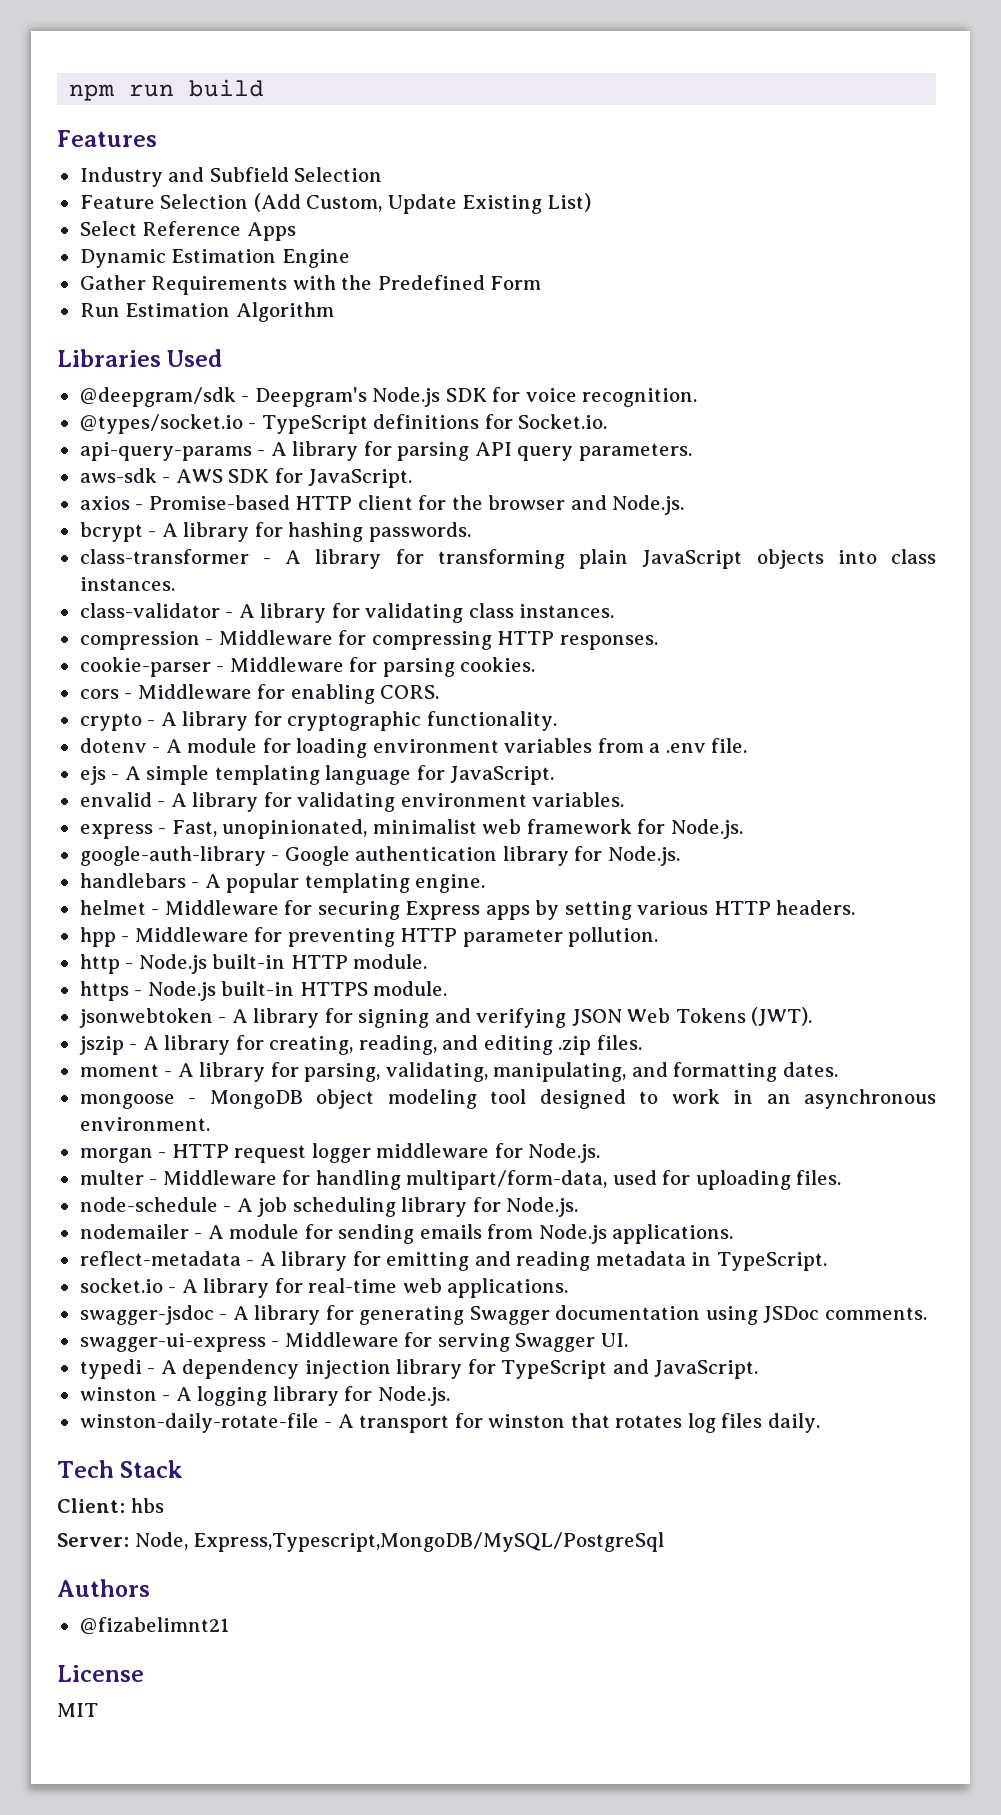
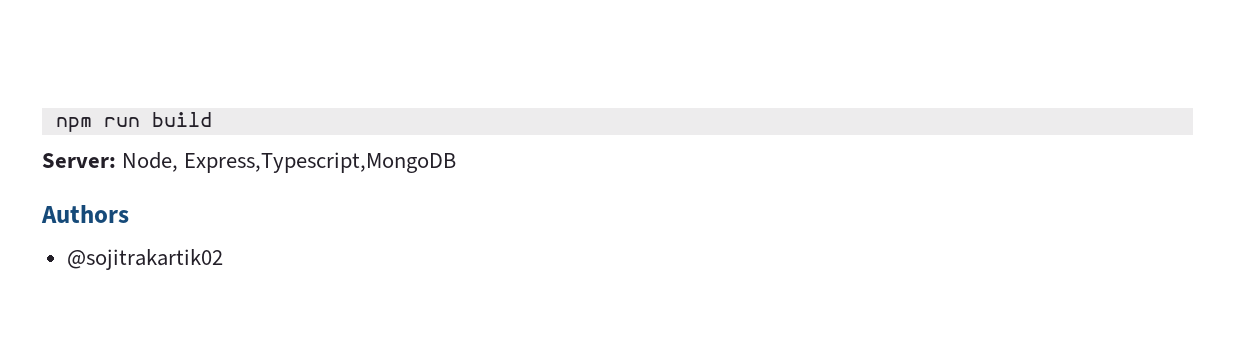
- Features
- Industry and Subfield Selection
- Feature Selection (Add Custom, Update Existing List)
- Select Reference Apps
- Dynamic Estimation Engine
- Gather Requirements with the Predefined Form
- Run Estimation Algorithm
- Libraries Used
- @deepgram/sdk - Deepgram's Node.js SDK for voice recognition.
- @types/socket.io - TypeScript definitions for Socket.io.
- api-query-params - A library for parsing API query parameters.
- aws-sdk - AWS SDK for JavaScript.
- axios - Promise-based HTTP client for the browser and Node.js.
- bcrypt - A library for hashing passwords.
- class-transformer - A library for transforming plain JavaScript objects into class instances.
- class-validator - A library for validating class instances.
- compression - Middleware for compressing HTTP responses.
- cookie-parser - Middleware for parsing cookies.
- cors - Middleware for enabling CORS.
- crypto - A library for cryptographic functionality.
- dotenv - A module for loading environment variables from a .env file.
- ejs - A simple templating language for JavaScript.
- envalid - A library for validating environment variables.
- express - Fast, unopinionated, minimalist web framework for Node.js.
- google-auth-library - Google authentication library for Node.js.
- handlebars - A popular templating engine.
- helmet - Middleware for securing Express apps by setting various HTTP headers.
- hpp - Middleware for preventing HTTP parameter pollution.
- http - Node.js built-in HTTP module.
- https - Node.js built-in HTTPS module.
- jsonwebtoken - A library for signing and verifying JSON Web Tokens (JWT).
- jszip - A library for creating, reading, and editing .zip files.
- moment - A library for parsing, validating, manipulating, and formatting dates.
- mongoose - MongoDB object modeling tool designed to work in an asynchronous environment.
- morgan - HTTP request logger middleware for Node.js.
- multer - Middleware for handling multipart/form-data, used for uploading files.
- node-schedule - A job scheduling library for Node.js.
- nodemailer - A module for sending emails from Node.js applications.
- reflect-metadata - A library for emitting and reading metadata in TypeScript.
- socket.io - A library for real-time web applications.
- swagger-jsdoc - A library for generating Swagger documentation using JSDoc comments.
- swagger-ui-express - Middleware for serving Swagger UI.
- typedi - A dependency injection library for TypeScript and JavaScript.
- winston - A logging library for Node.js.
- winston-daily-rotate-file - A transport for winston that rotates log files daily.
- Tech Stack
- Client: hbs
- Server: Node, Express,Typescript,MongoDB/MySQL/PostgreSql
+ Server: Node, Express,Typescript,MongoDB
- @fizabelimnt21
- License
- MIT
+ @sojitrakartik02

